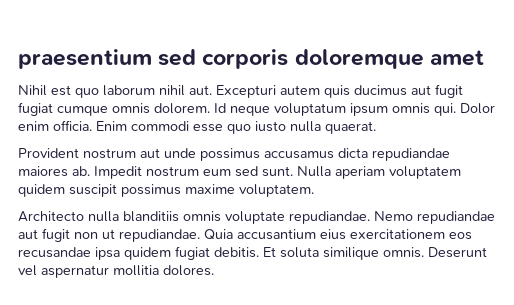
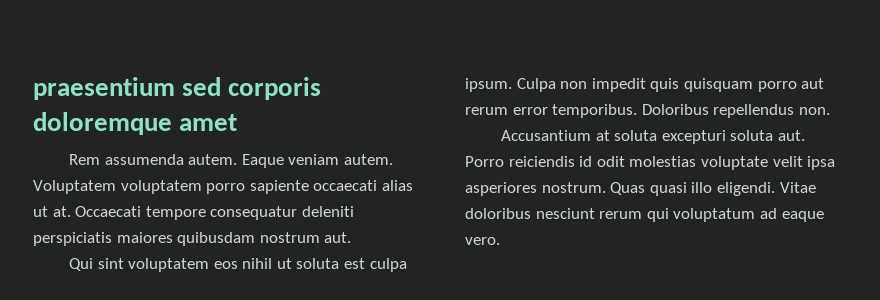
- Nihil est quo laborum nihil aut. Excepturi autem quis ducimus aut fugit fugiat cumque omnis dolorem. Id neque voluptatum ipsum omnis qui. Dolor enim officia. Enim commodi esse quo iusto nulla quaerat.
- Provident nostrum aut unde possimus accusamus dicta repudiandae maiores ab. Impedit nostrum eum sed sunt. Nulla aperiam voluptatem quidem suscipit possimus maxime voluptatem.
- Architecto nulla blanditiis omnis voluptate repudiandae. Nemo repudiandae aut fugit non ut repudiandae. Quia accusantium eius exercitationem eos recusandae ipsa quidem fugiat debitis. Et soluta similique omnis. Deserunt vel aspernatur mollitia dolores.
+ Rem assumenda autem. Eaque veniam autem. Voluptatem voluptatem porro sapiente occaecati alias ut at. Occaecati tempore consequatur deleniti perspiciatis maiores quibusdam nostrum aut.
+ Qui sint voluptatem eos nihil ut soluta est culpa ipsum. Culpa non impedit quis quisquam porro aut rerum error temporibus. Doloribus repellendus non.
+ Accusantium at soluta excepturi soluta aut. Porro reiciendis id odit molestias voluptate velit ipsa asperiores nostrum. Quas quasi illo eligendi. Vitae doloribus nesciunt rerum qui voluptatum ad eaque vero.

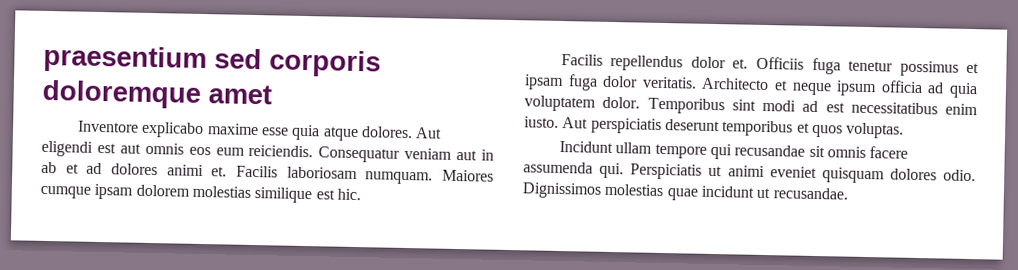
- Rem assumenda autem. Eaque veniam autem. Voluptatem voluptatem porro sapiente occaecati alias ut at. Occaecati tempore consequatur deleniti perspiciatis maiores quibusdam nostrum aut.
- Qui sint voluptatem eos nihil ut soluta est culpa ipsum. Culpa non impedit quis quisquam porro aut rerum error temporibus. Doloribus repellendus non.
- Accusantium at soluta excepturi soluta aut. Porro reiciendis id odit molestias voluptate velit ipsa asperiores nostrum. Quas quasi illo eligendi. Vitae doloribus nesciunt rerum qui voluptatum ad eaque vero.
+ Inventore explicabo maxime esse quia atque dolores. Aut eligendi est aut omnis eos eum reiciendis. Consequatur veniam aut in ab et ad dolores animi et. Facilis laboriosam numquam. Maiores cumque ipsam dolorem molestias similique est hic.
+ Facilis repellendus dolor et. Officiis fuga tenetur possimus et ipsam fuga dolor veritatis. Architecto et neque ipsum officia ad quia voluptatem dolor. Temporibus sint modi ad est necessitatibus enim iusto. Aut perspiciatis deserunt temporibus et quos voluptas.
+ Incidunt ullam tempore qui recusandae sit omnis facere assumenda qui. Perspiciatis ut animi eveniet quisquam dolores odio. Dignissimos molestias quae incidunt ut recusandae.

